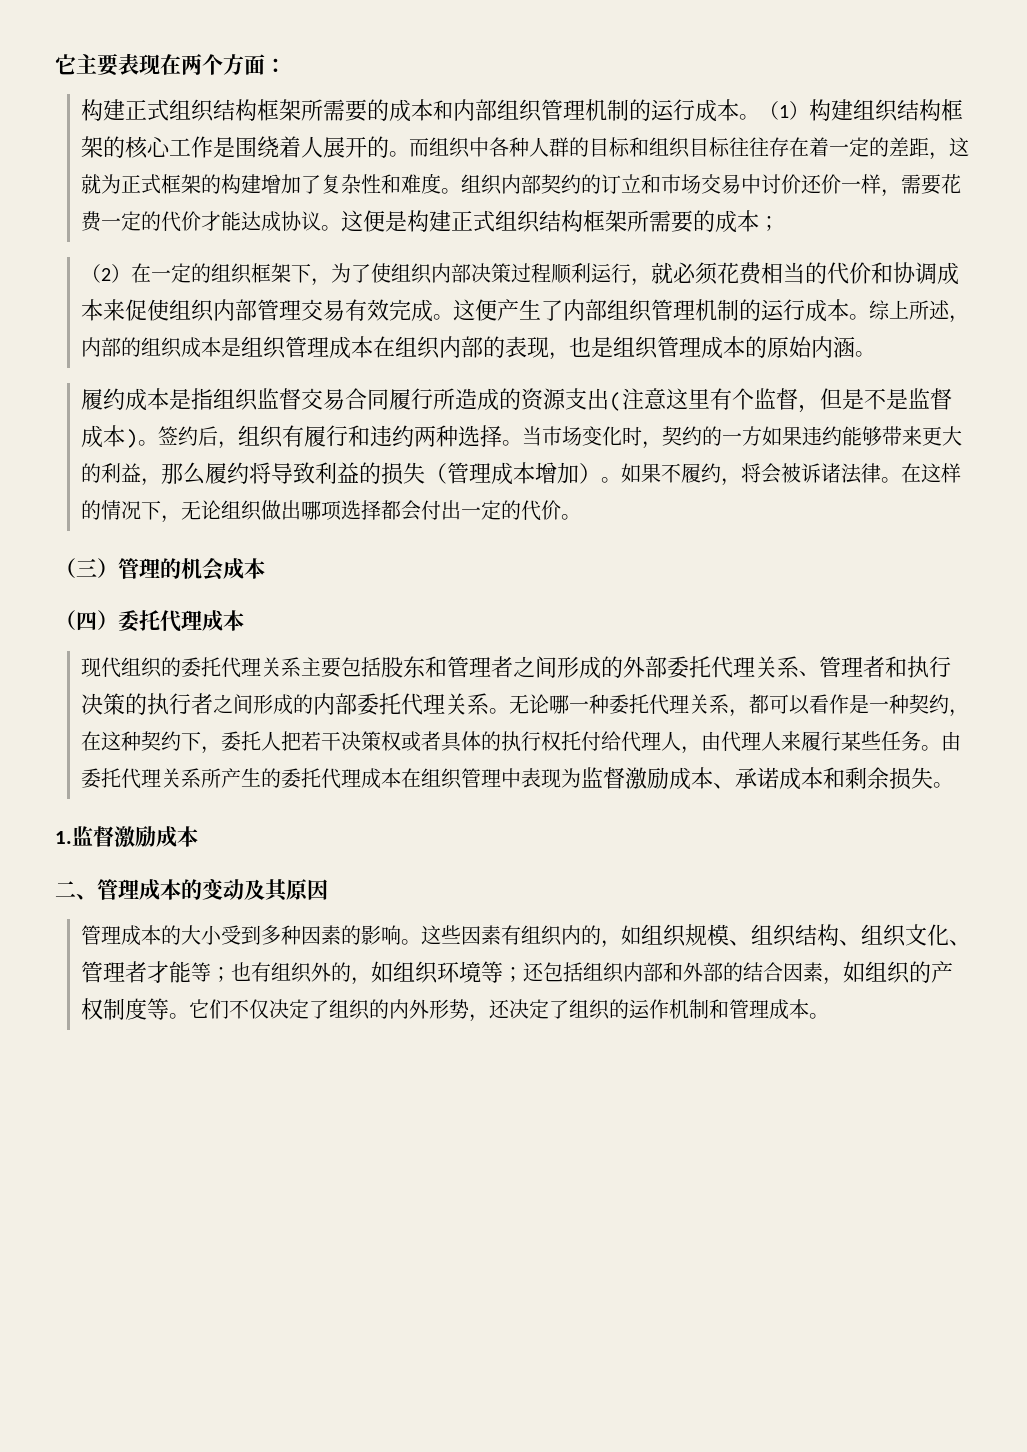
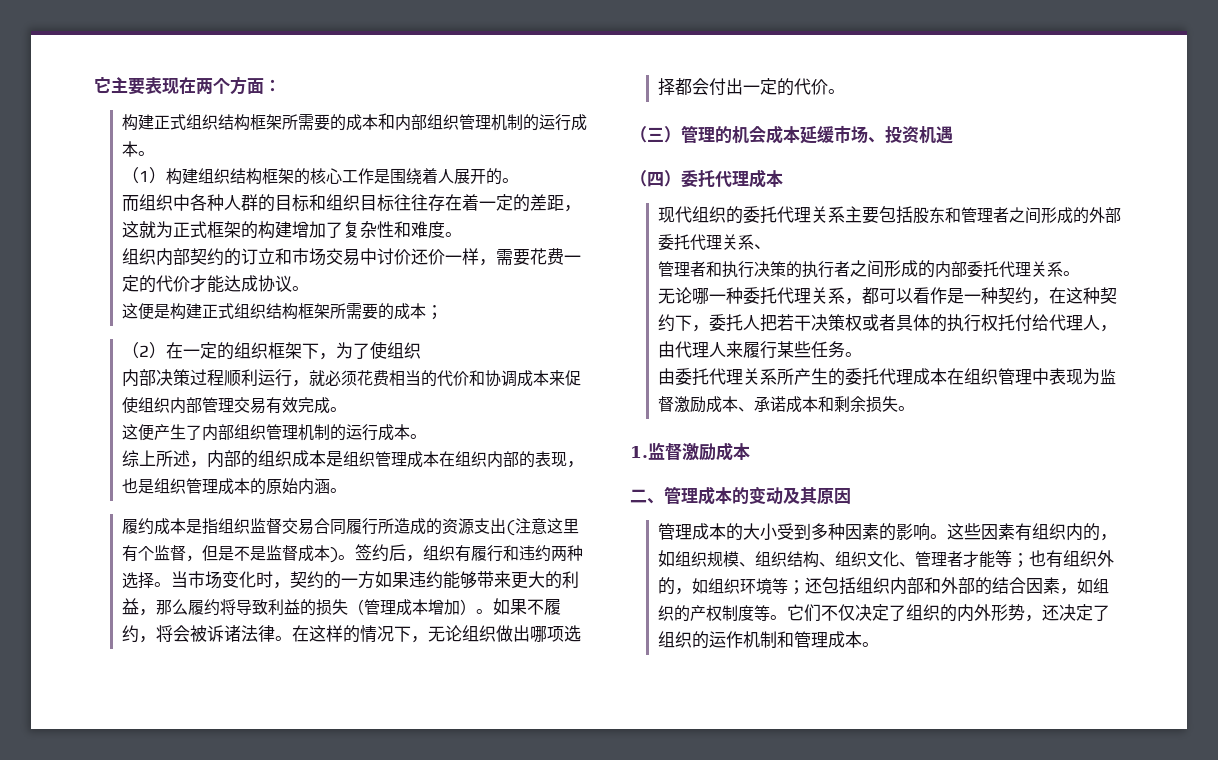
- 构建正式组织结构框架所需要的成本和内部组织管理机制的运行成本。（1）构建组织结构框架的核心工作是围绕着人展开的。而组织中各种人群的目标和组织目标往往存在着一定的差距，这就为正式框架的构建增加了复杂性和难度。组织内部契约的订立和市场交易中讨价还价一样，需要花费一定的代价才能达成协议。这便是构建正式组织结构框架所需要的成本；
+ 构建正式组织结构框架所需要的成本和内部组织管理机制的运行成本。
+ （1）构建组织结构框架的核心工作是围绕着人展开的。
+ 而组织中各种人群的目标和组织目标往往存在着一定的差距，这就为正式框架的构建增加了复杂性和难度。
+ 组织内部契约的订立和市场交易中讨价还价一样，需要花费一定的代价才能达成协议。
+ 这便是构建正式组织结构框架所需要的成本；
- （2）在一定的组织框架下，为了使组织内部决策过程顺利运行，就必须花费相当的代价和协调成本来促使组织内部管理交易有效完成。这便产生了内部组织管理机制的运行成本。综上所述，内部的组织成本是组织管理成本在组织内部的表现，也是组织管理成本的原始内涵。
+ （2）在一定的组织框架下，为了使组织
+ 内部决策过程顺利运行，就必须花费相当的代价和协调成本来促使组织内部管理交易有效完成。
+ 这便产生了内部组织管理机制的运行成本。
+ 综上所述，内部的组织成本是组织管理成本在组织内部的表现，也是组织管理成本的原始内涵。
- （三）管理的机会成本
+ （三）管理的机会成本延缓市场、投资机遇
- 现代组织的委托代理关系主要包括股东和管理者之间形成的外部委托代理关系、管理者和执行决策的执行者之间形成的内部委托代理关系。无论哪一种委托代理关系，都可以看作是一种契约，在这种契约下，委托人把若干决策权或者具体的执行权托付给代理人，由代理人来履行某些任务。由委托代理关系所产生的委托代理成本在组织管理中表现为监督激励成本、承诺成本和剩余损失。
+ 现代组织的委托代理关系主要包括股东和管理者之间形成的外部委托代理关系、
+ 管理者和执行决策的执行者之间形成的内部委托代理关系。
+ 无论哪一种委托代理关系，都可以看作是一种契约，在这种契约下，委托人把若干决策权或者具体的执行权托付给代理人，由代理人来履行某些任务。
+ 由委托代理关系所产生的委托代理成本在组织管理中表现为监督激励成本、承诺成本和剩余损失。

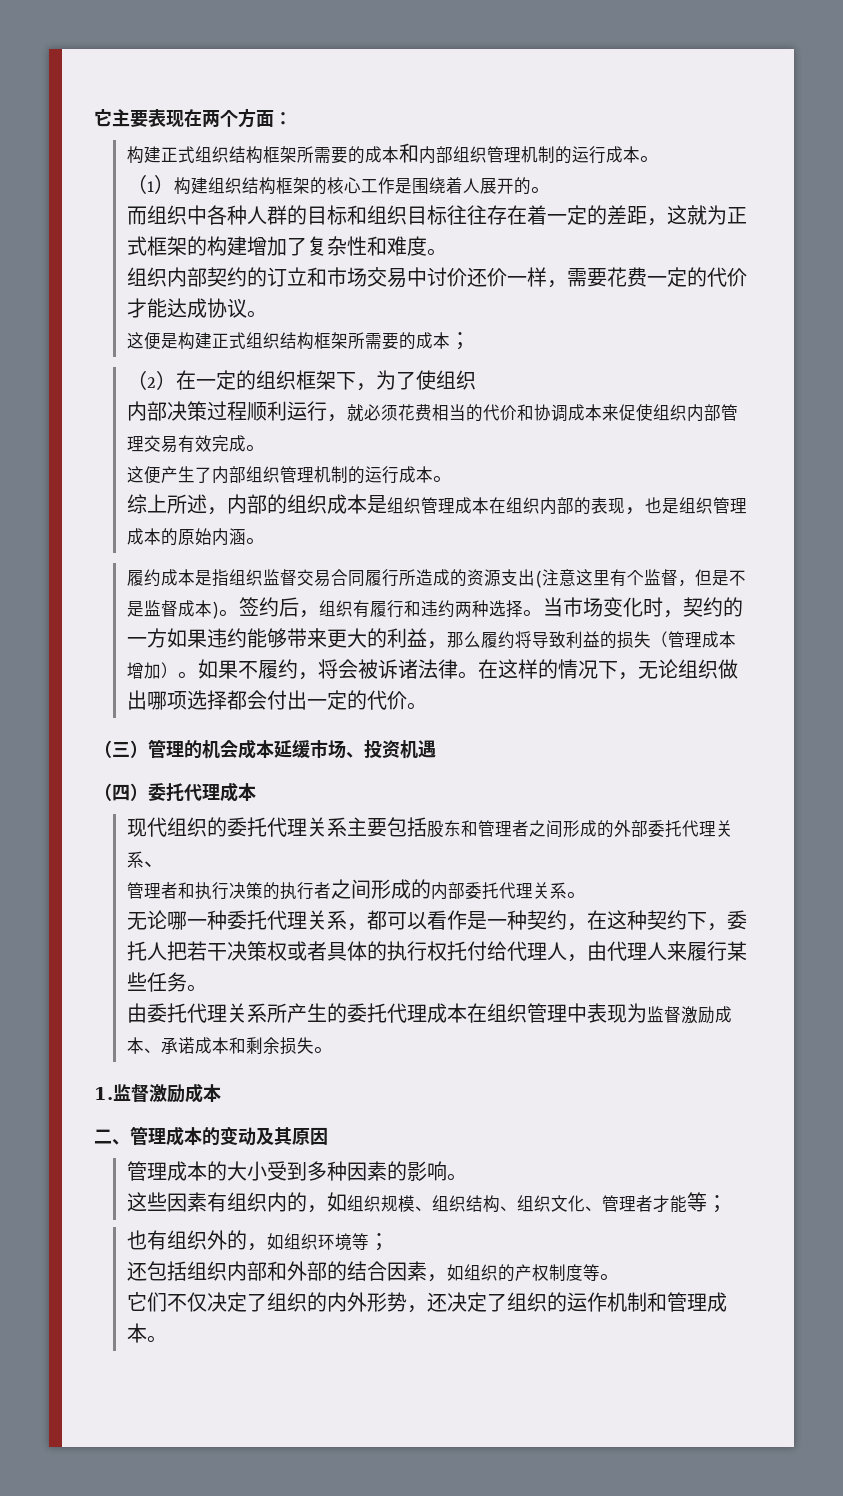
- 管理成本的大小受到多种因素的影响。这些因素有组织内的，如组织规模、组织结构、组织文化、管理者才能等；也有组织外的，如组织环境等；还包括组织内部和外部的结合因素，如组织的产权制度等。它们不仅决定了组织的内外形势，还决定了组织的运作机制和管理成本。
+ 管理成本的大小受到多种因素的影响。
+ 这些因素有组织内的，如组织规模、组织结构、组织文化、管理者才能等；
+ 也有组织外的，如组织环境等；
+ 还包括组织内部和外部的结合因素，如组织的产权制度等。
+ 它们不仅决定了组织的内外形势，还决定了组织的运作机制和管理成本。

